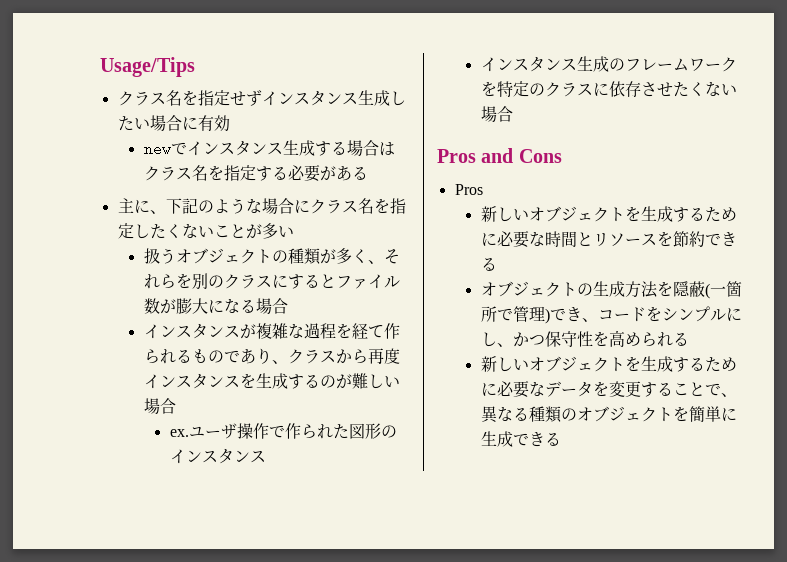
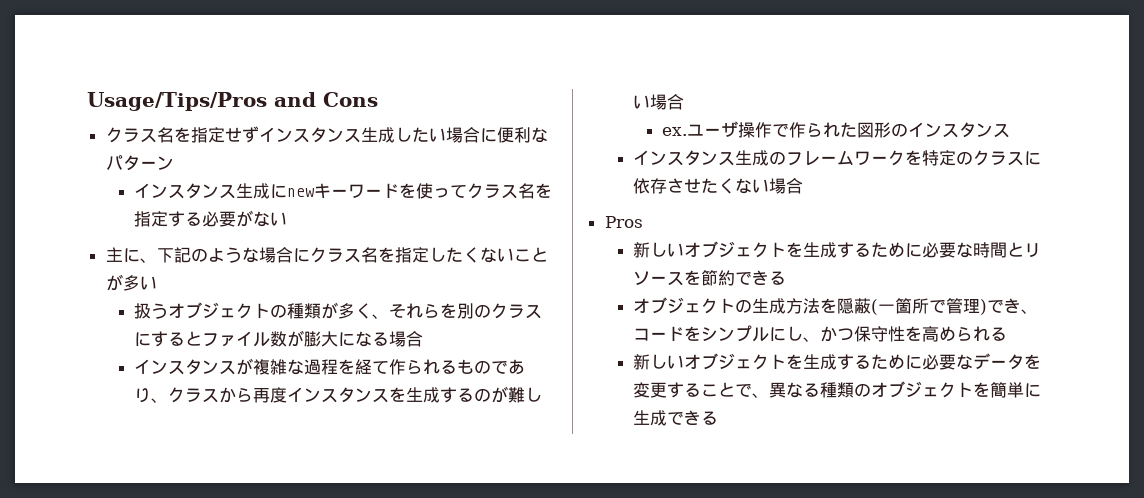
- Usage/Tips
+ Usage/Tips/Pros and Cons
- クラス名を指定せずインスタンス生成したい場合に有効
- newでインスタンス生成する場合はクラス名を指定する必要がある
+ クラス名を指定せずインスタンス生成したい場合に便利なパターン
+ インスタンス生成にnewキーワードを使ってクラス名を指定する必要がない
- Pros and Cons

